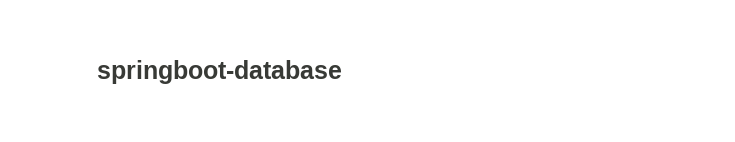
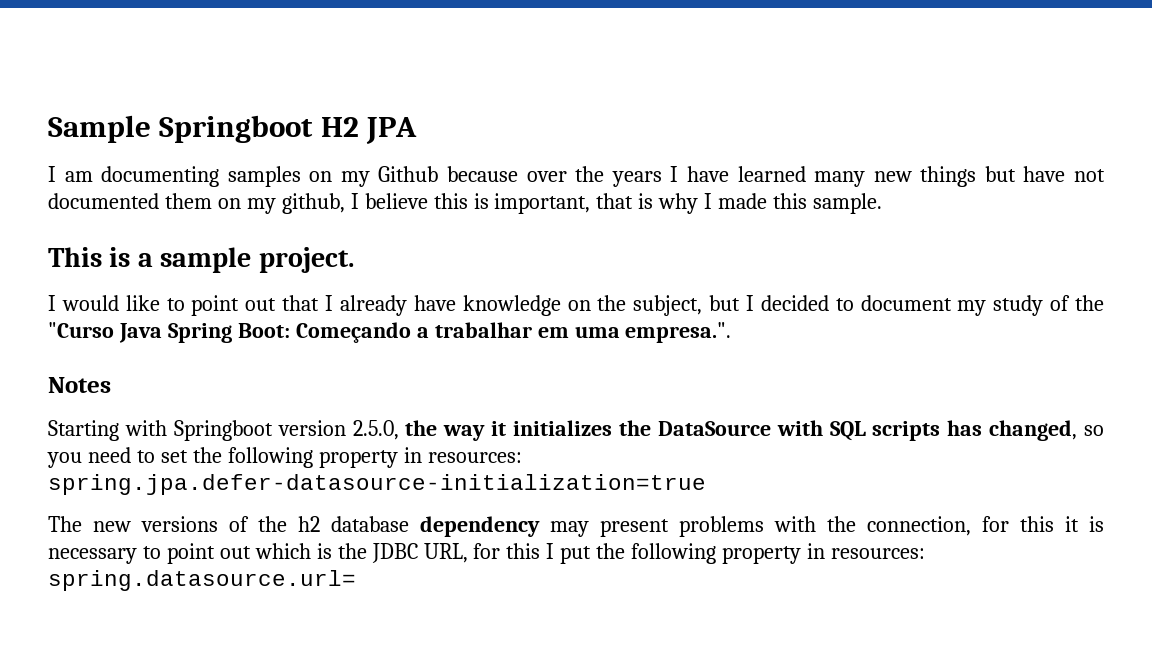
- springboot-database
+ Sample Springboot H2 JPA
+ I am documenting samples on my Github because over the years I have learned many new things but have not documented them on my github, I believe this is important, that is why I made this sample.
+ This is a sample project.
+ I would like to point out that I already have knowledge on the subject, but I decided to document my study of the "Curso Java Spring Boot: Começando a trabalhar em uma empresa.".
+ Notes
+ Starting with Springboot version 2.5.0, the way it initializes the DataSource with SQL scripts has changed, so you need to set the following property in resources: spring.jpa.defer-datasource-initialization=true
+ The new versions of the h2 database dependency may present problems with the connection, for this it is necessary to point out which is the JDBC URL, for this I put the following property in resources: spring.datasource.url=

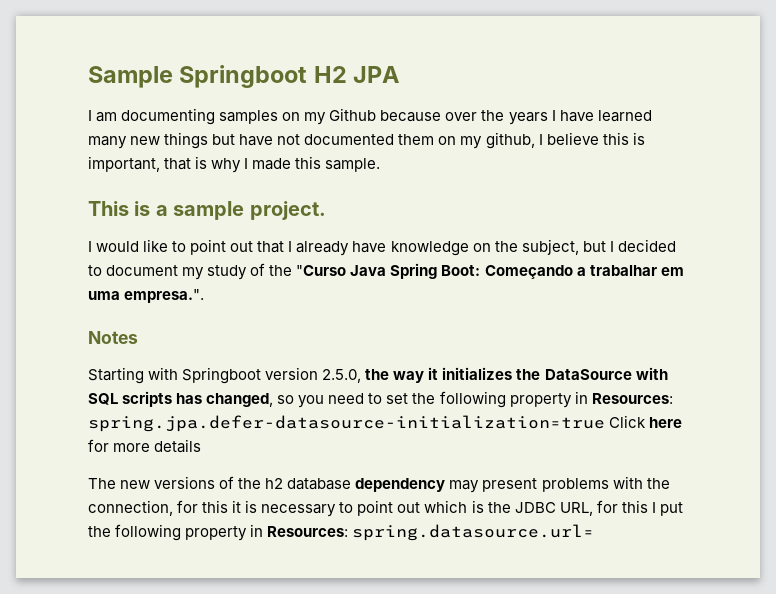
- Starting with Springboot version 2.5.0, the way it initializes the DataSource with SQL scripts has changed, so you need to set the following property in resources: spring.jpa.defer-datasource-initialization=true
+ Starting with Springboot version 2.5.0, the way it initializes the DataSource with SQL scripts has changed, so you need to set the following property in Resources: spring.jpa.defer-datasource-initialization=true Click here for more details
- The new versions of the h2 database dependency may present problems with the connection, for this it is necessary to point out which is the JDBC URL, for this I put the following property in resources: spring.datasource.url=
+ The new versions of the h2 database dependency may present problems with the connection, for this it is necessary to point out which is the JDBC URL, for this I put the following property in Resources: spring.datasource.url=

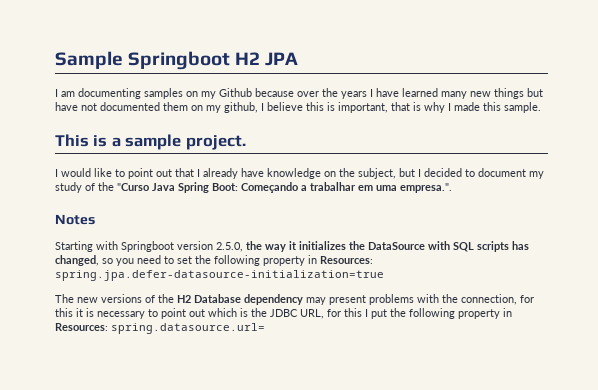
- Starting with Springboot version 2.5.0, the way it initializes the DataSource with SQL scripts has changed, so you need to set the following property in Resources: spring.jpa.defer-datasource-initialization=true Click here for more details
+ Starting with Springboot version 2.5.0, the way it initializes the DataSource with SQL scripts has changed, so you need to set the following property in Resources: spring.jpa.defer-datasource-initialization=true
- The new versions of the h2 database dependency may present problems with the connection, for this it is necessary to point out which is the JDBC URL, for this I put the following property in Resources: spring.datasource.url=
+ The new versions of the H2 Database dependency may present problems with the connection, for this it is necessary to point out which is the JDBC URL, for this I put the following property in Resources: spring.datasource.url=

